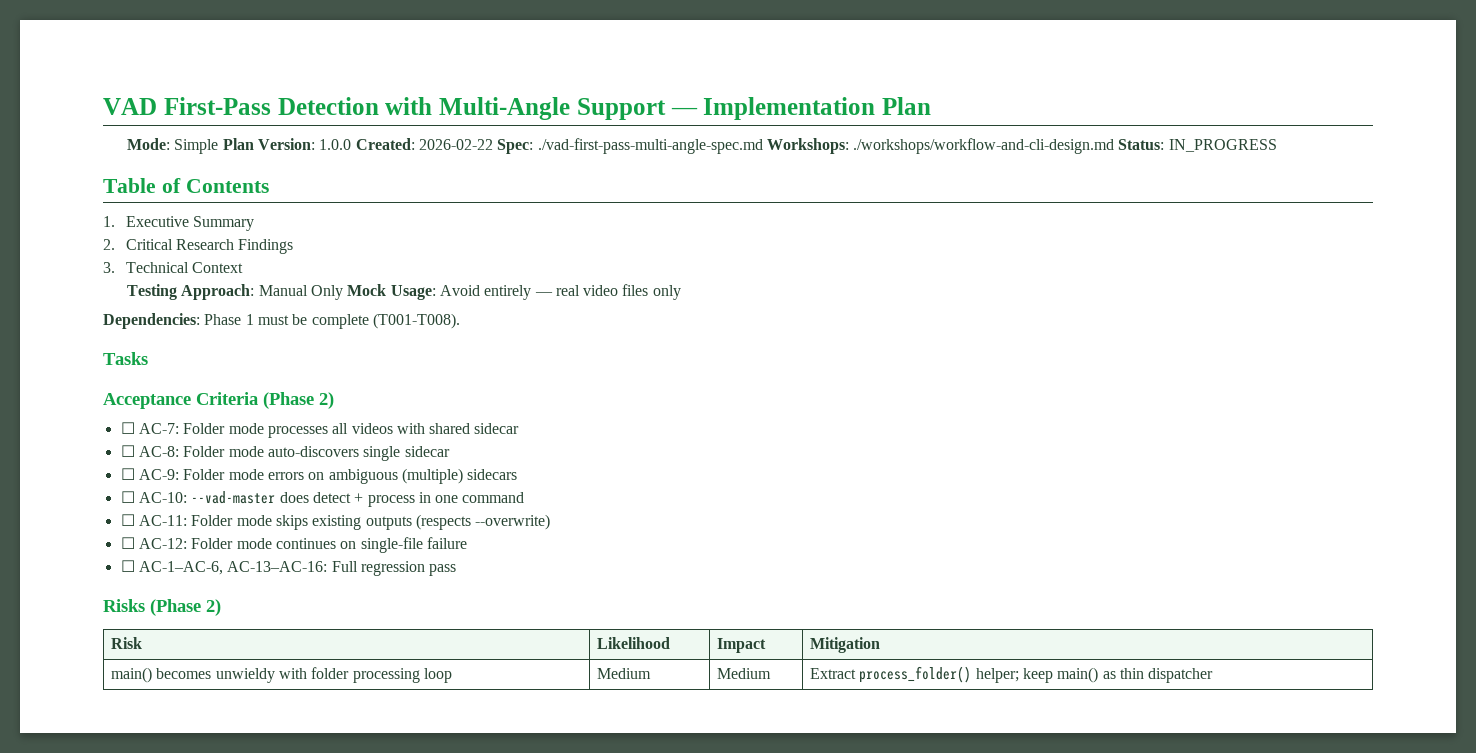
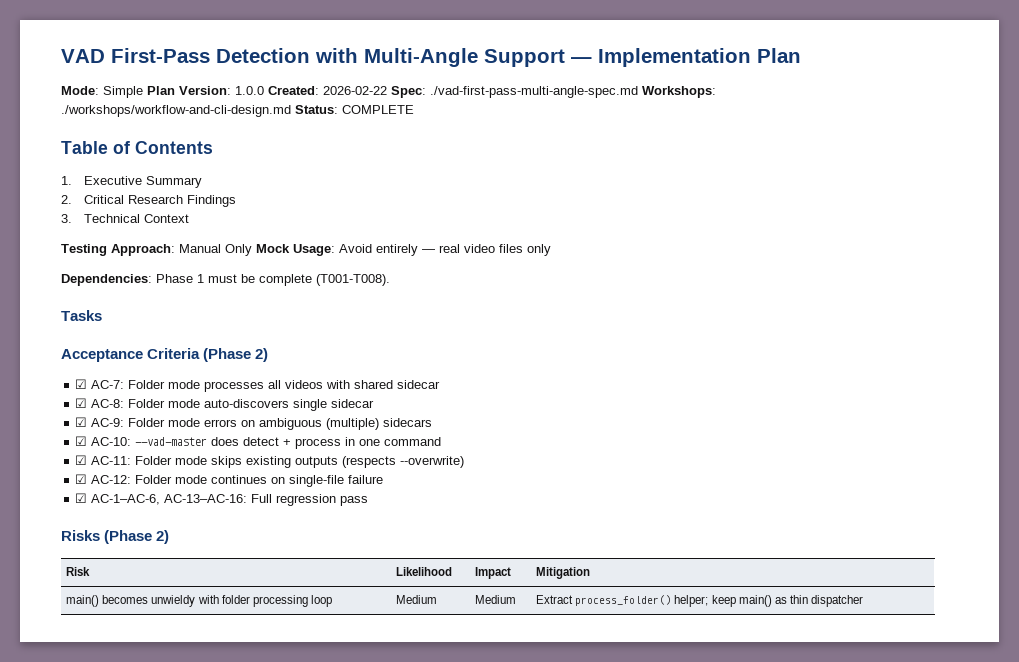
- Mode: Simple Plan Version: 1.0.0 Created: 2026-02-22 Spec: ./vad-first-pass-multi-angle-spec.md Workshops: ./workshops/workflow-and-cli-design.md Status: IN_PROGRESS
+ Mode: Simple Plan Version: 1.0.0 Created: 2026-02-22 Spec: ./vad-first-pass-multi-angle-spec.md Workshops: ./workshops/workflow-and-cli-design.md Status: COMPLETE
- ☐ AC-7: Folder mode processes all videos with shared sidecar
+ ☑ AC-7: Folder mode processes all videos with shared sidecar
- ☐ AC-8: Folder mode auto-discovers single sidecar
+ ☑ AC-8: Folder mode auto-discovers single sidecar
- ☐ AC-9: Folder mode errors on ambiguous (multiple) sidecars
+ ☑ AC-9: Folder mode errors on ambiguous (multiple) sidecars
- ☐ AC-10: --vad-master does detect + process in one command
+ ☑ AC-10: --vad-master does detect + process in one command
- ☐ AC-11: Folder mode skips existing outputs (respects --overwrite)
+ ☑ AC-11: Folder mode skips existing outputs (respects --overwrite)
- ☐ AC-12: Folder mode continues on single-file failure
+ ☑ AC-12: Folder mode continues on single-file failure
- ☐ AC-1–AC-6, AC-13–AC-16: Full regression pass
+ ☑ AC-1–AC-6, AC-13–AC-16: Full regression pass

